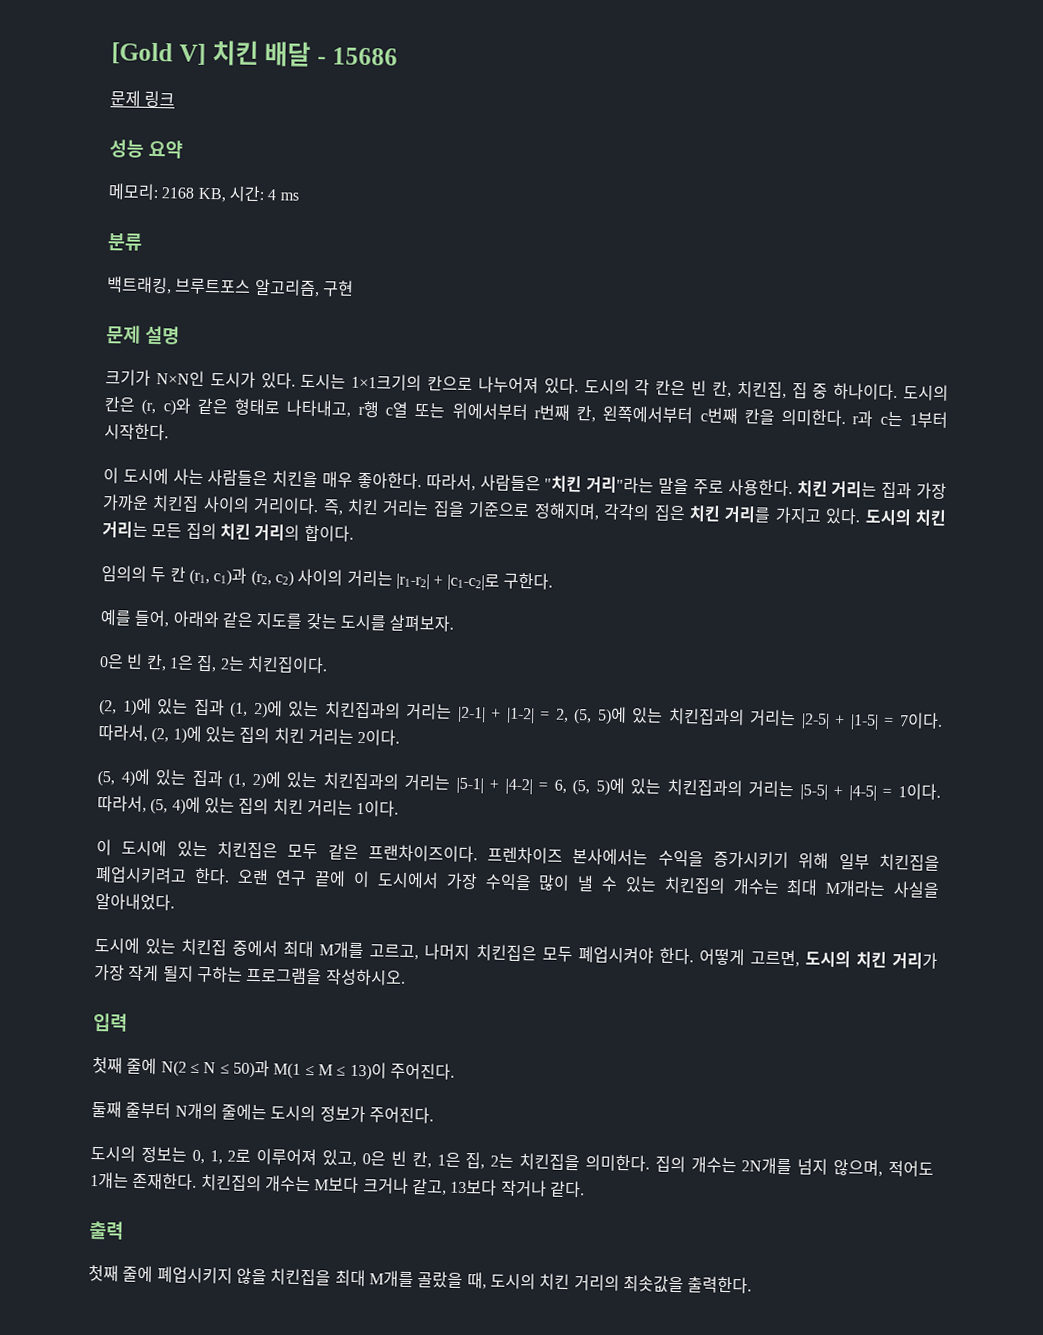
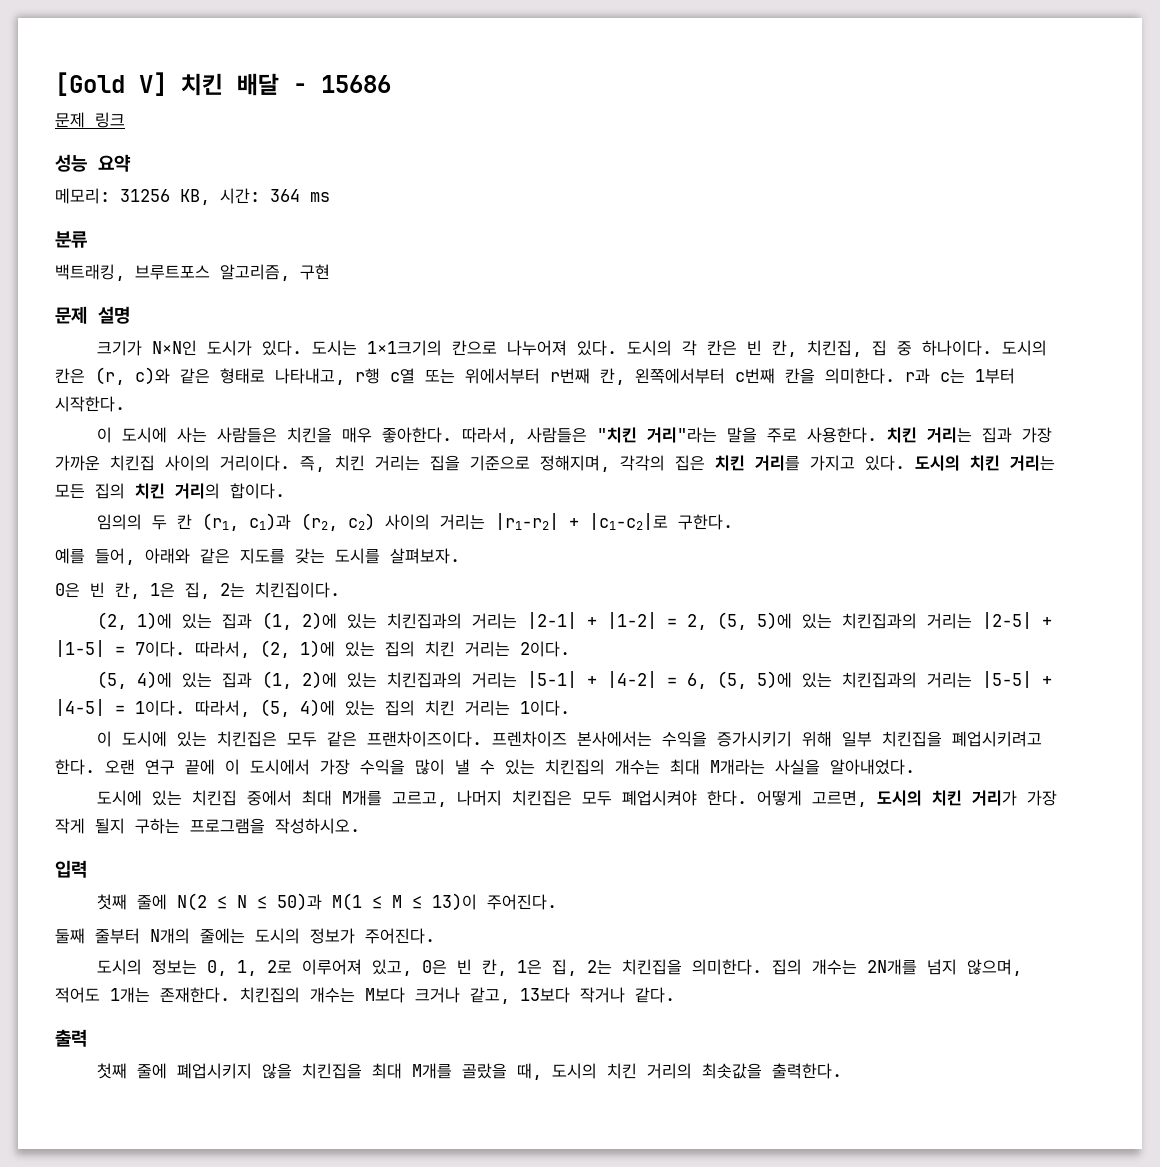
- 메모리: 2168 KB, 시간: 4 ms
+ 메모리: 31256 KB, 시간: 364 ms

